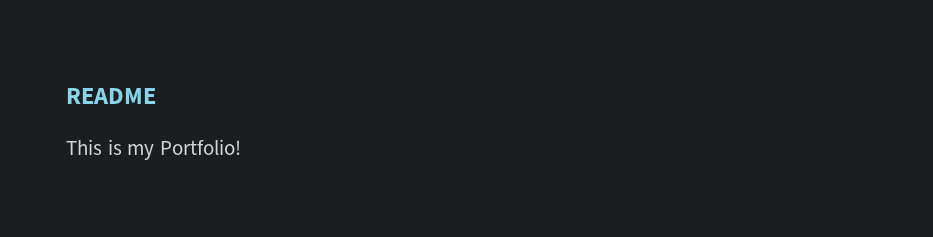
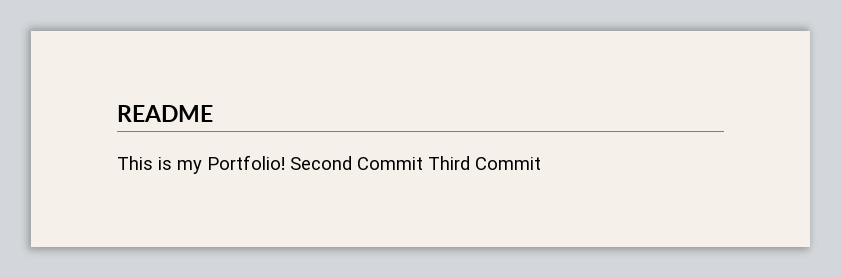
+ Second Commit Third Commit

